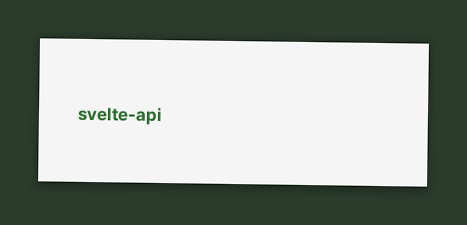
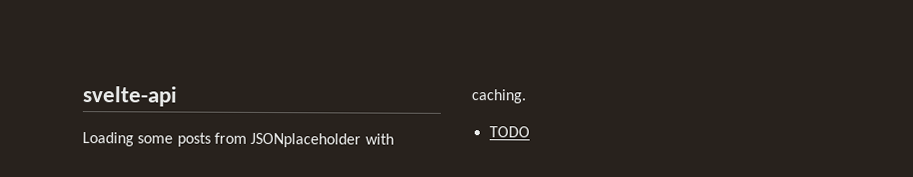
+ Loading some posts from JSONplaceholder with caching.
+ TODO

